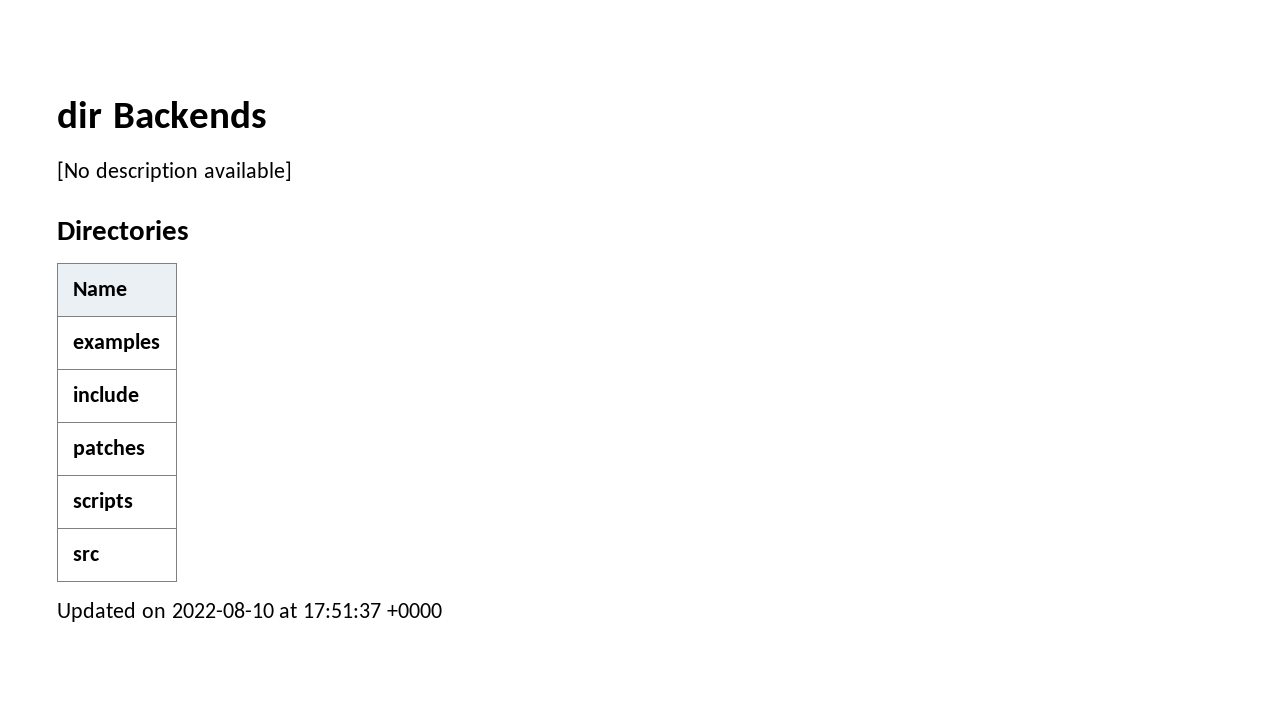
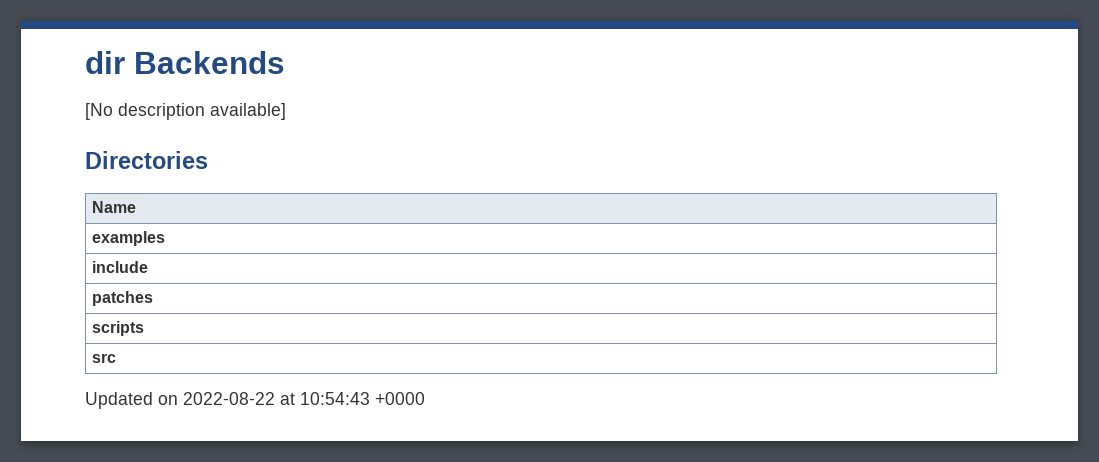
- Updated on 2022-08-10 at 17:51:37 +0000
+ Updated on 2022-08-22 at 10:54:43 +0000

